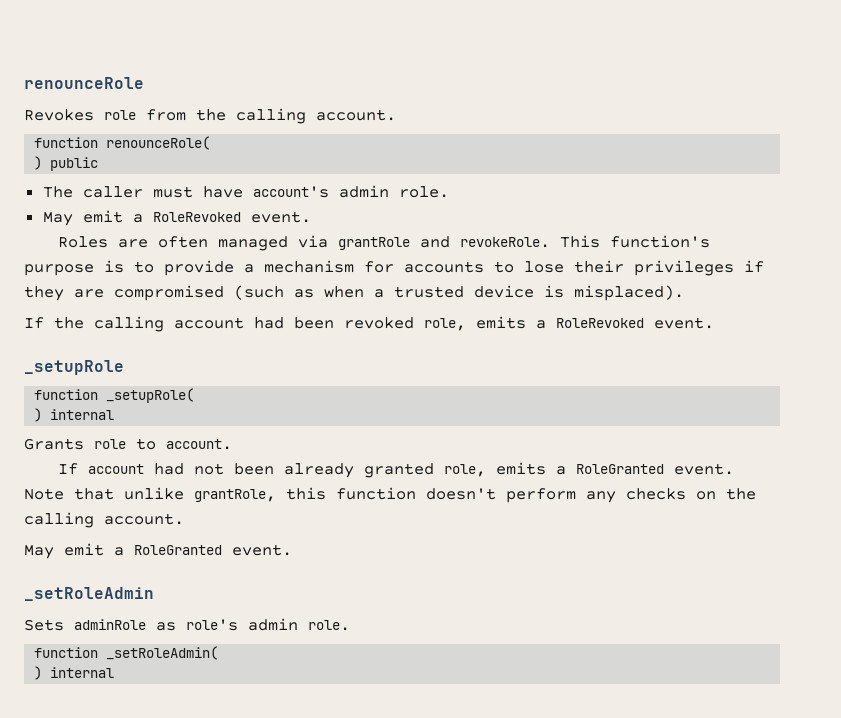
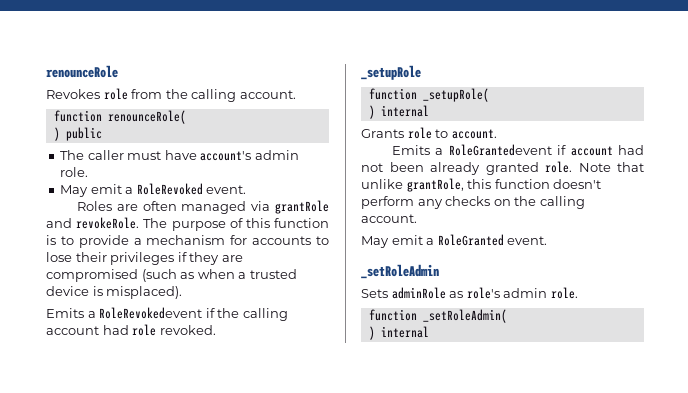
- This function's purpose is to provide a mechanism for accounts to lose their privileges if they are compromised (such as when a trusted device is misplaced).
+ The purpose of this function is to provide a mechanism for accounts to lose their privileges if they are compromised (such as when a trusted device is misplaced).
- If the calling account had been revoked role, emits a RoleRevoked event.
+ Emits a RoleRevokedevent if the calling account had role revoked.
- If account had not been already granted role, emits a RoleGranted event.
+ Emits a RoleGrantedevent if account had not been already granted role.

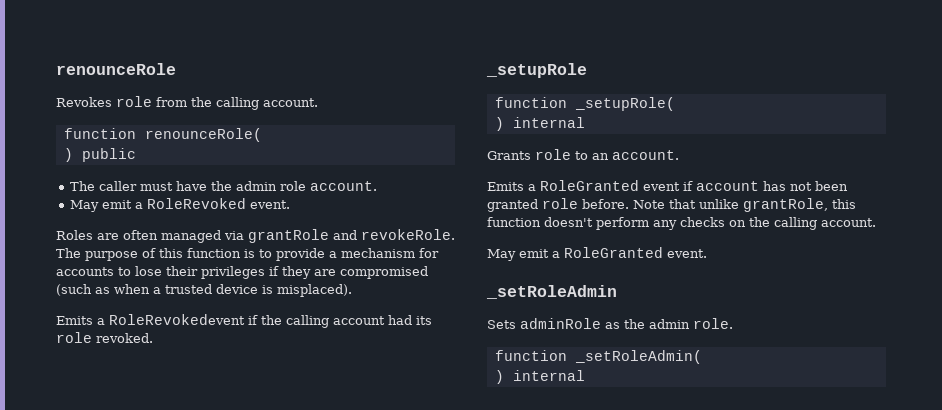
- The caller must have account's admin role.
+ The caller must have the admin role account.
- Emits a RoleRevokedevent if the calling account had role revoked.
+ Emits a RoleRevokedevent if the calling account had its role revoked.
- Grants role to account.
+ Grants role to an account.
- Emits a RoleGrantedevent if account had not been already granted role.
+ Emits a RoleGranted event if account has not been granted role before.
- Sets adminRole as role's admin role.
+ Sets adminRole as the admin role.

